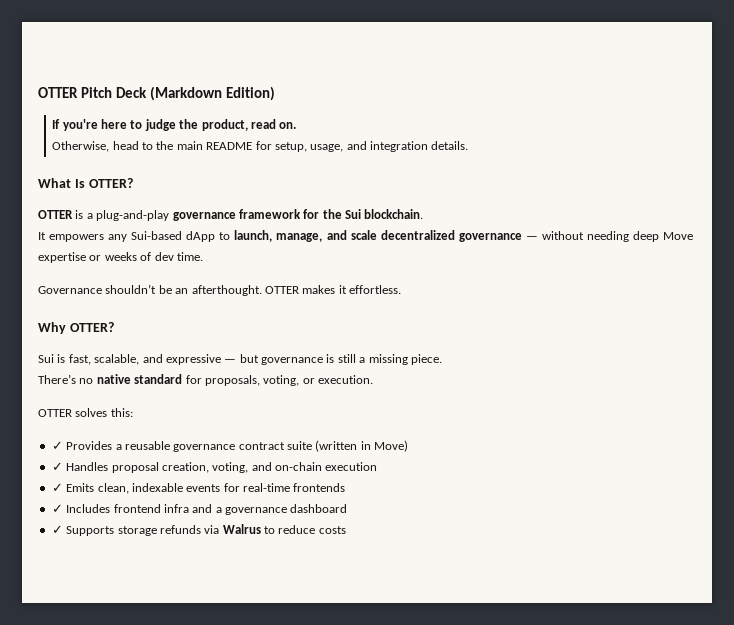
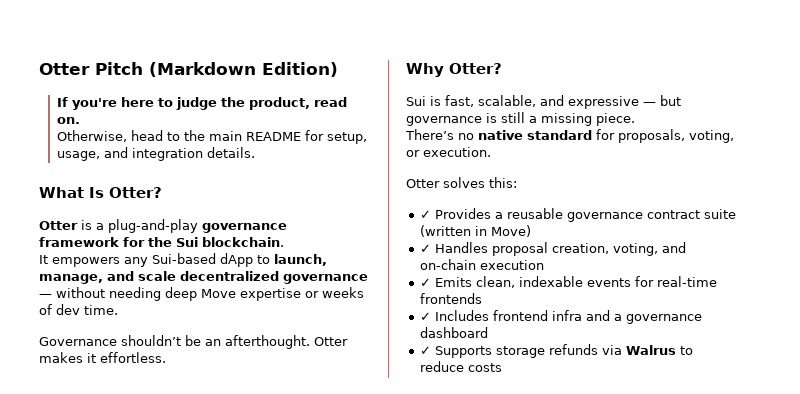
- OTTER Pitch Deck (Markdown Edition)
+ Otter Pitch (Markdown Edition)
- What Is OTTER?
- OTTER is a plug-and-play governance framework for the Sui blockchain.
+ What Is Otter?
+ Otter is a plug-and-play governance framework for the Sui blockchain.
- OTTER makes it effortless.
+ Otter makes it effortless.
- Why OTTER?
+ Why Otter?
- OTTER solves this:
+ Otter solves this:

